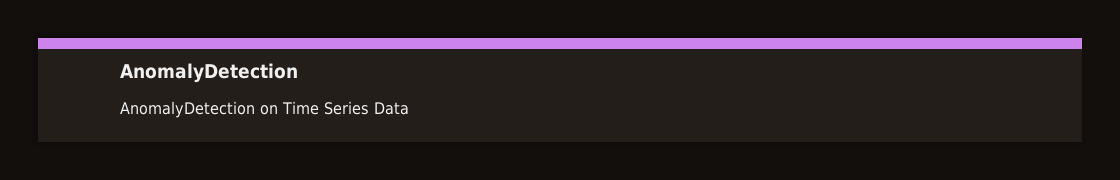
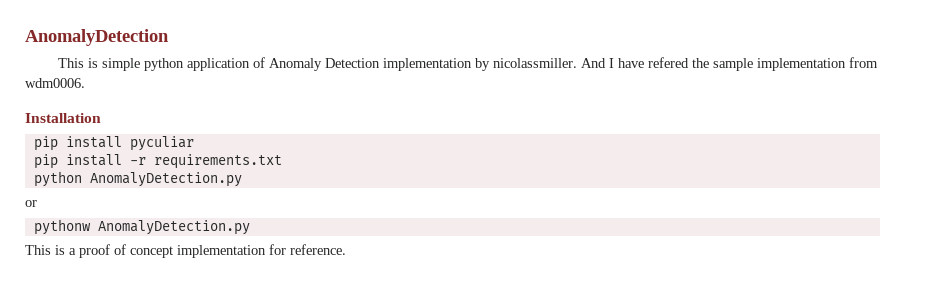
- AnomalyDetection on Time Series Data
+ This is simple python application of Anomaly Detection implementation by nicolassmiller. And I have refered the sample implementation from wdm0006.
+ Installation
+ pip install pyculiar
+ pip install -r requirements.txt
+ python AnomalyDetection.py
+ or
+ pythonw AnomalyDetection.py
+ This is a proof of concept implementation for reference.

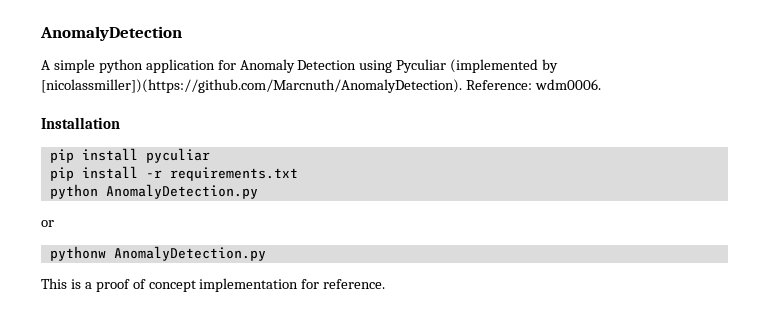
- This is simple python application of Anomaly Detection implementation by nicolassmiller. And I have refered the sample implementation from wdm0006.
+ A simple python application for Anomaly Detection using Pyculiar (implemented by [nicolassmiller])(https://github.com/Marcnuth/AnomalyDetection). Reference: wdm0006.

